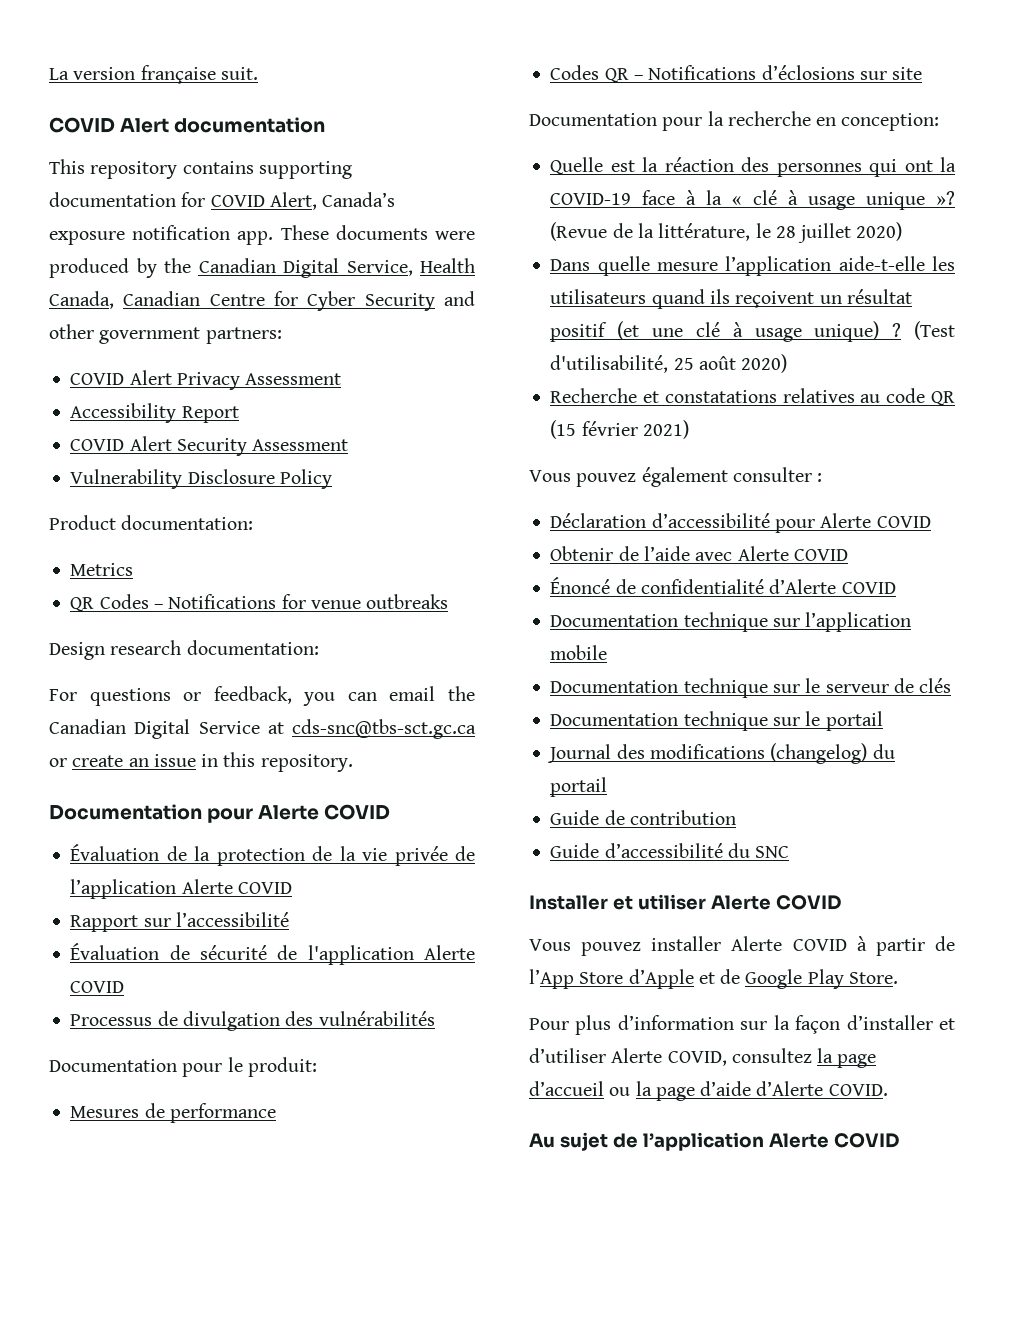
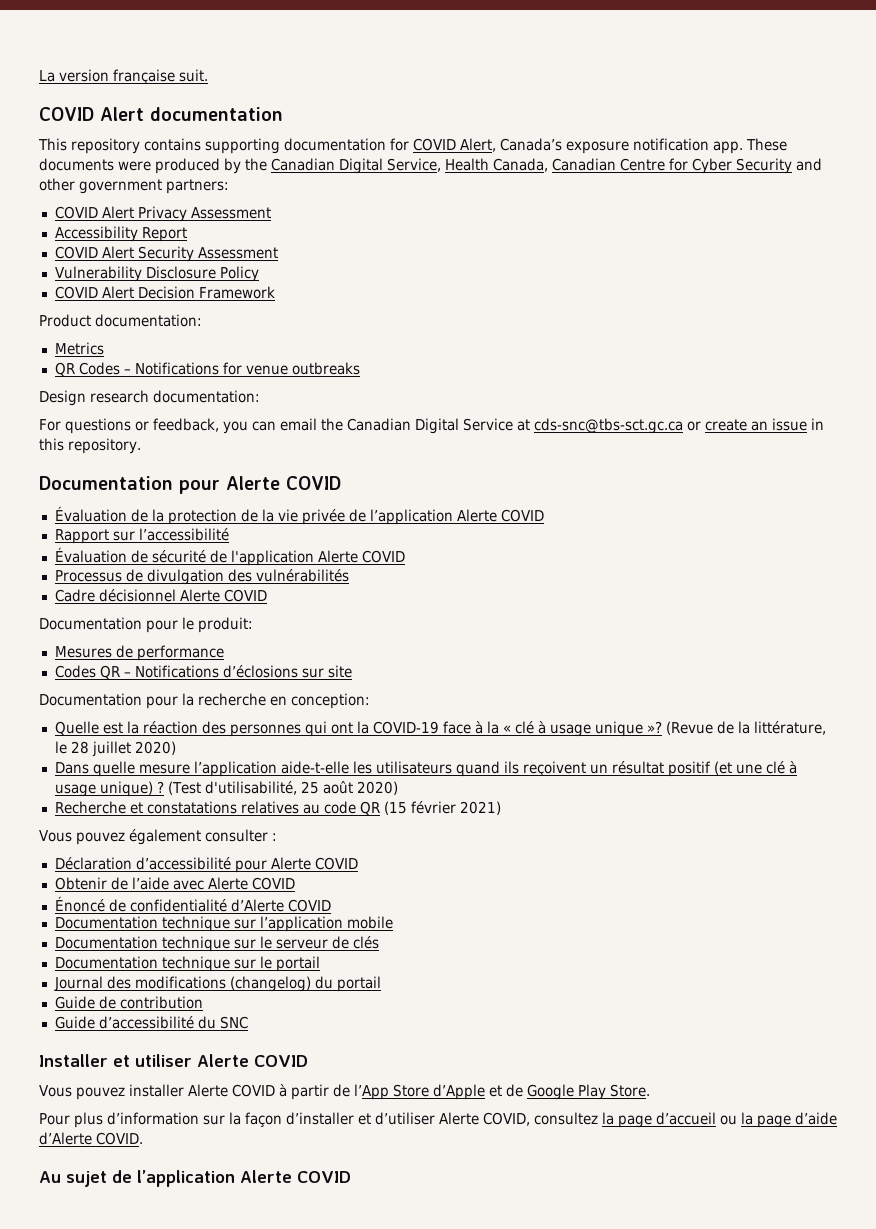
+ COVID Alert Decision Framework
+ Cadre décisionnel Alerte COVID

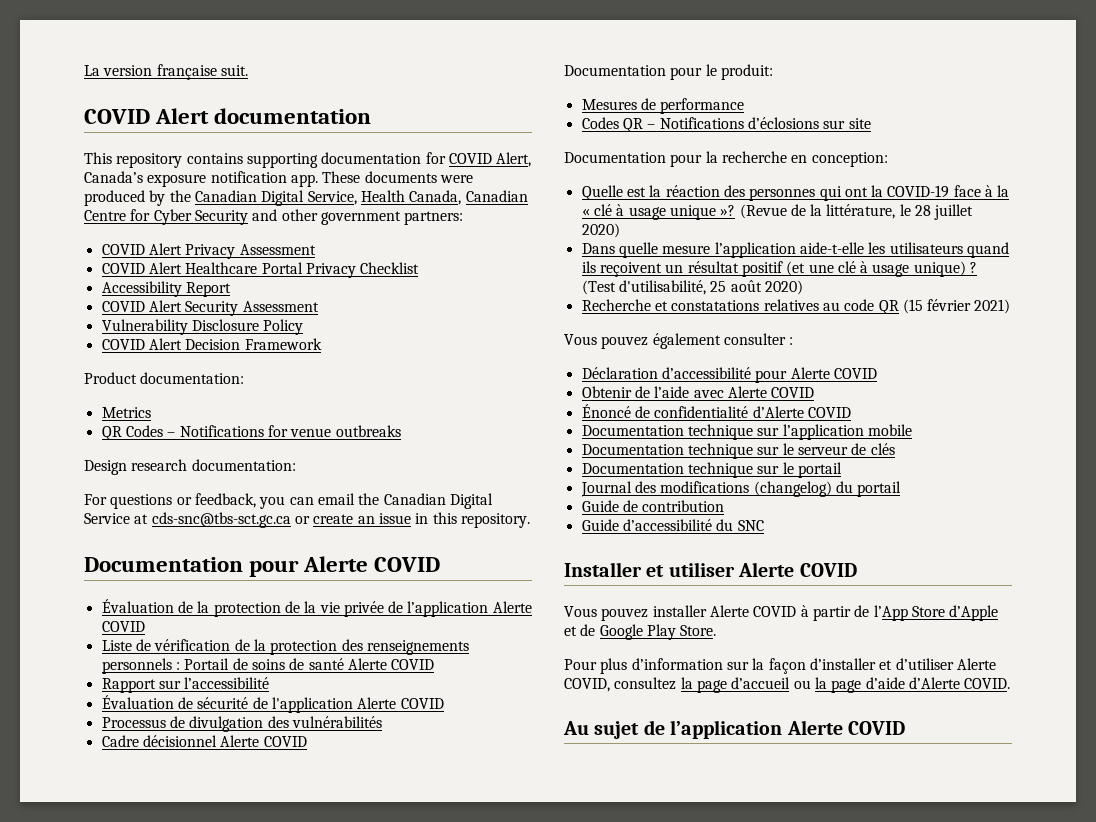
+ COVID Alert Healthcare Portal Privacy Checklist
+ Liste de vérification de la protection des renseignements personnels : Portail de soins de santé Alerte COVID

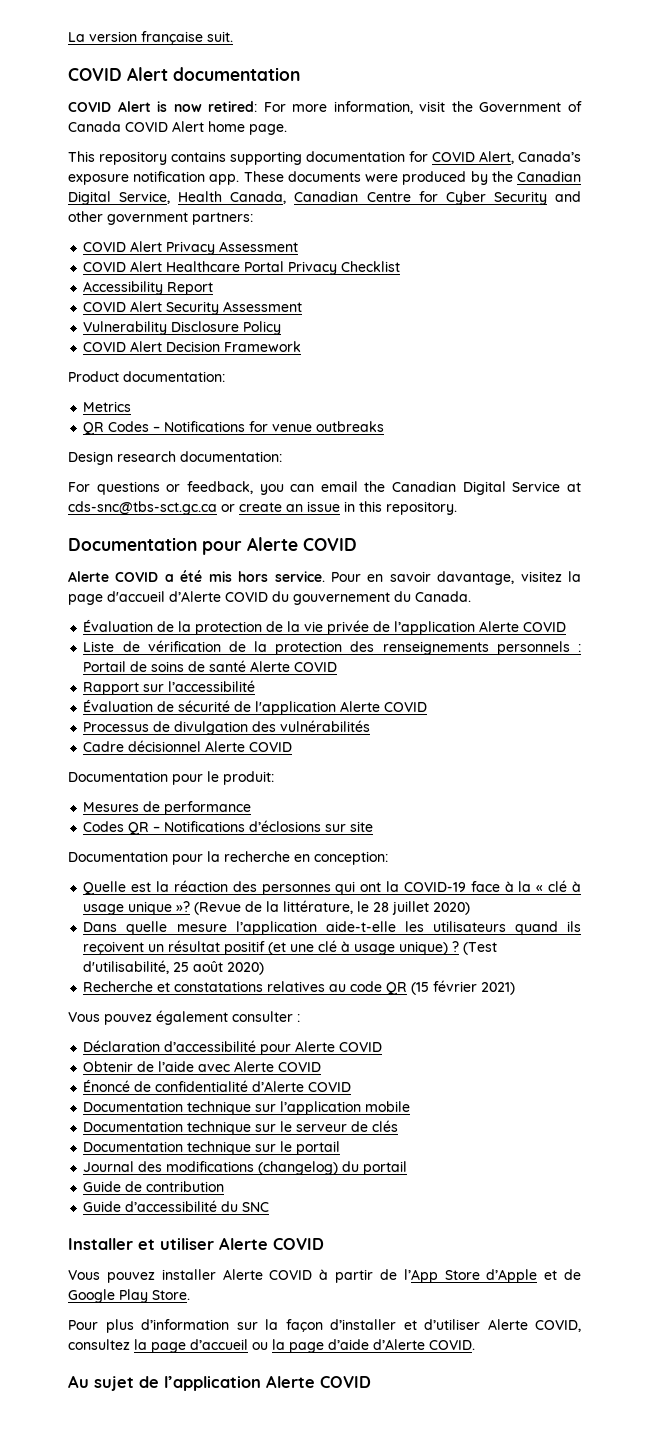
+ COVID Alert is now retired: For more information, visit the Government of Canada COVID Alert home page.
+ Alerte COVID a été mis hors service. Pour en savoir davantage, visitez la page d'accueil d’Alerte COVID du gouvernement du Canada.

